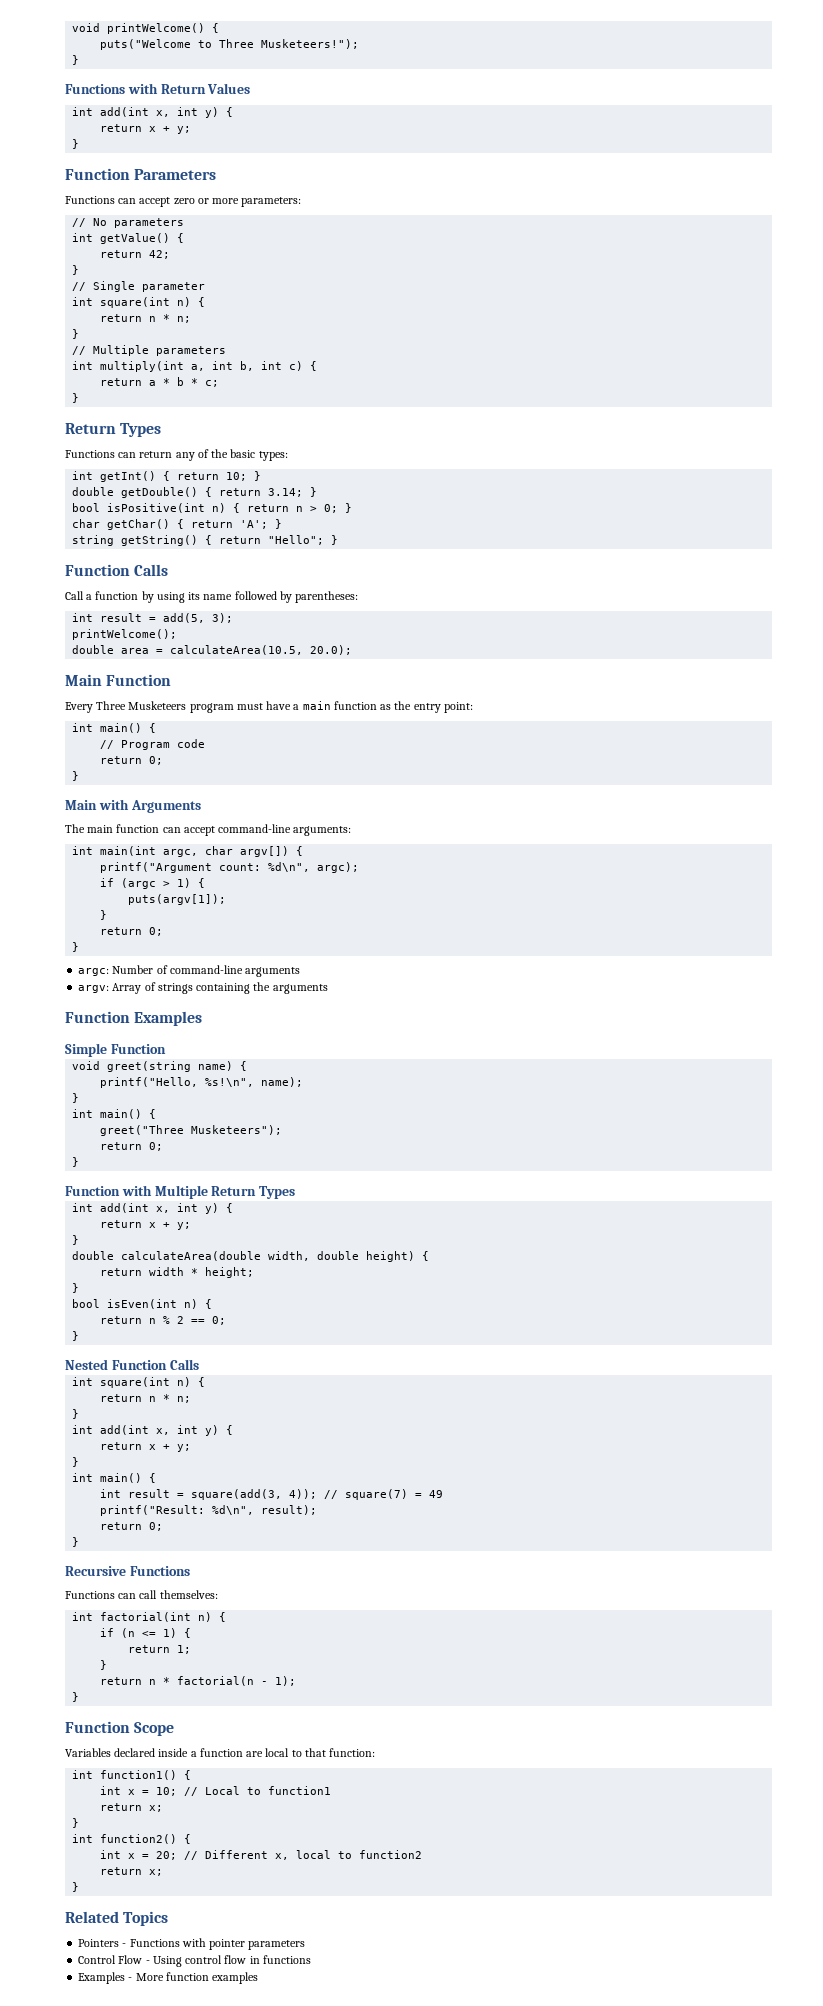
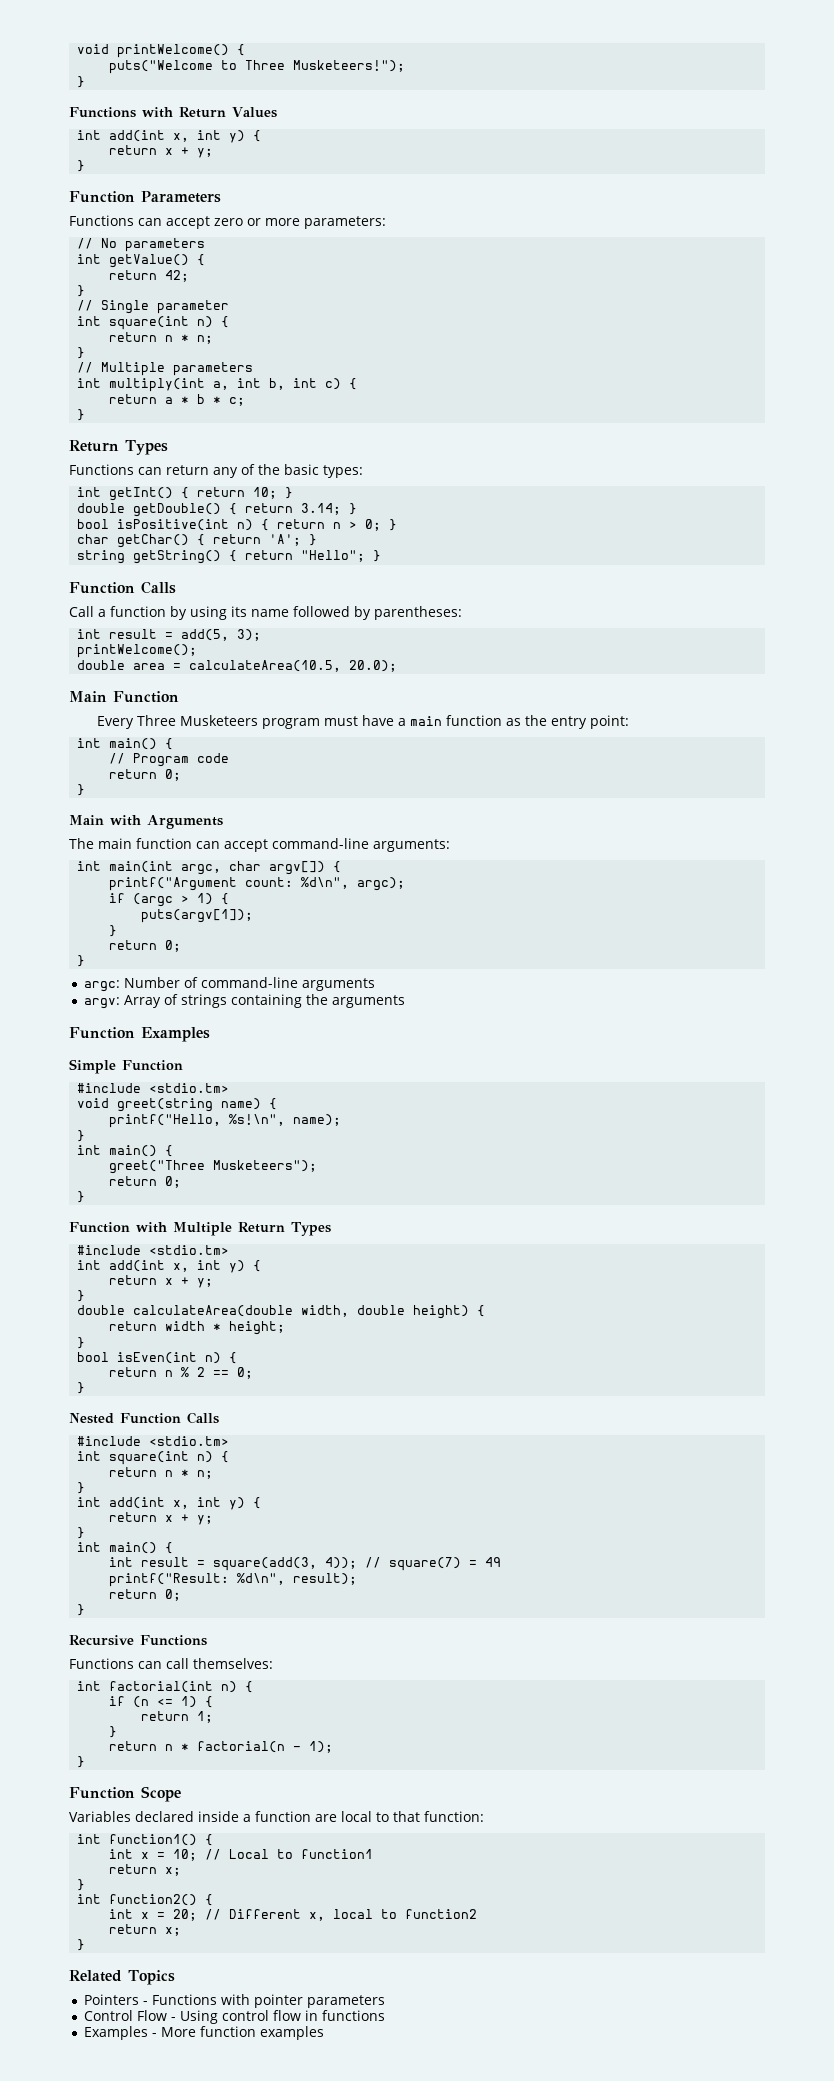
  Simple Function
+ #include <stdio.tm>
  Function with Multiple Return Types
+ #include <stdio.tm>
  Nested Function Calls
+ #include <stdio.tm>

